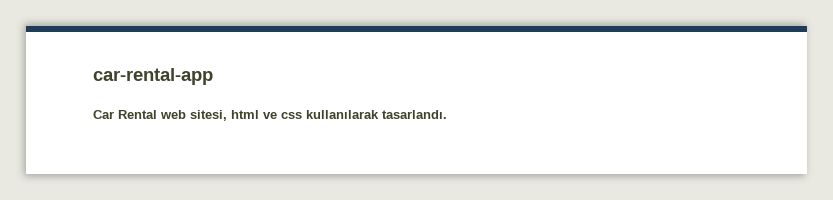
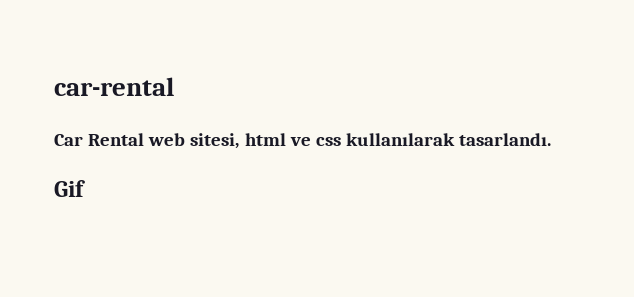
- car-rental-app
+ car-rental
+ Gif

